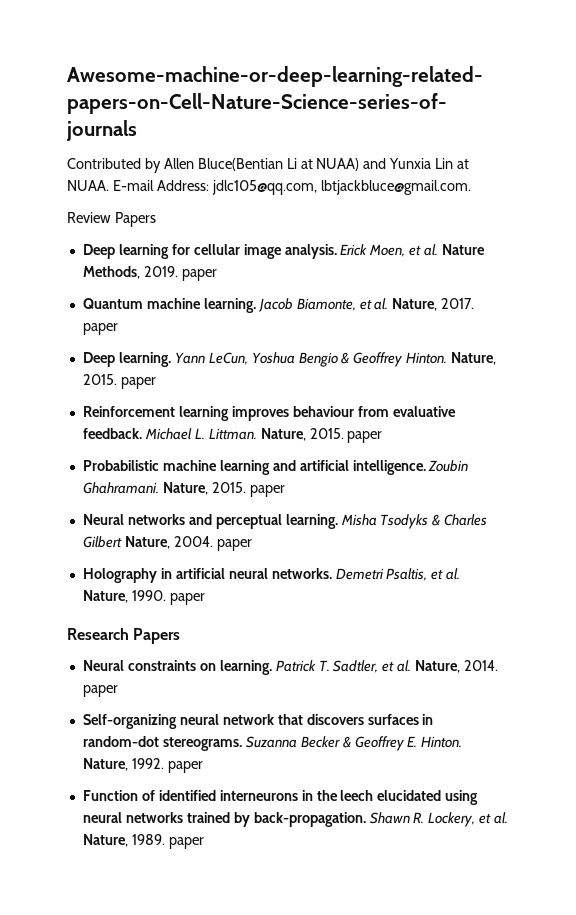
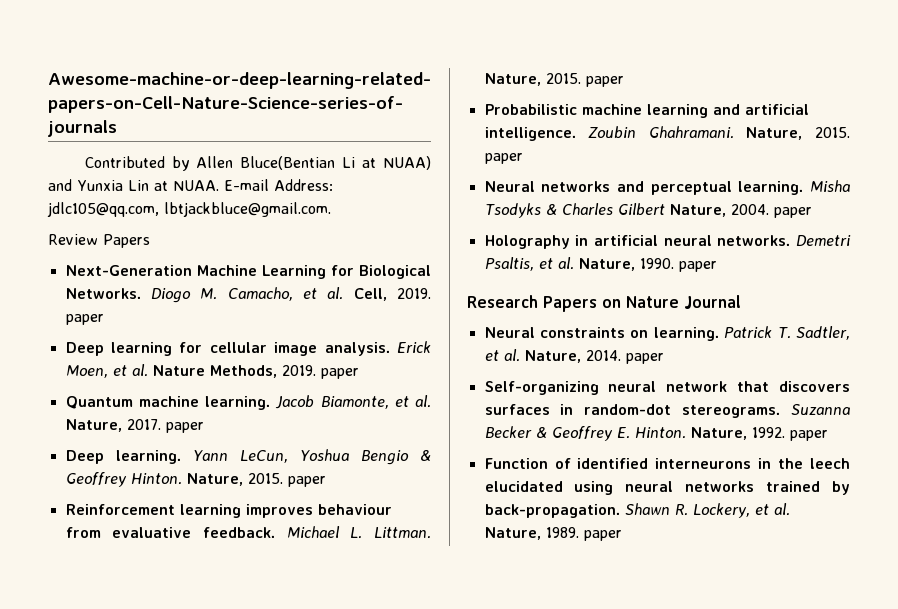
+ Next-Generation Machine Learning for Biological Networks. Diogo M. Camacho, et al. Cell, 2019. paper
- Research Papers
+ Research Papers on Nature Journal

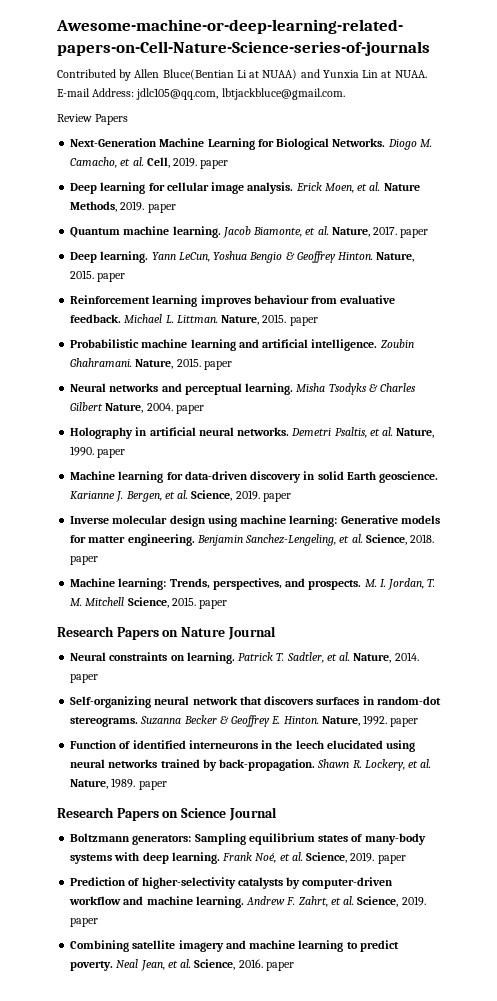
+ Machine learning for data-driven discovery in solid Earth geoscience. Karianne J. Bergen, et al. Science, 2019. paper
+ Inverse molecular design using machine learning: Generative models for matter engineering. Benjamin Sanchez-Lengeling, et al. Science, 2018. paper
+ Machine learning: Trends, perspectives, and prospects. M. I. Jordan, T. M. Mitchell Science, 2015. paper
+ Research Papers on Science Journal
+ Boltzmann generators: Sampling equilibrium states of many-body systems with deep learning. Frank Noé, et al. Science, 2019. paper
+ Prediction of higher-selectivity catalysts by computer-driven workflow and machine learning. Andrew F. Zahrt, et al. Science, 2019. paper
+ Combining satellite imagery and machine learning to predict poverty. Neal Jean, et al. Science, 2016. paper

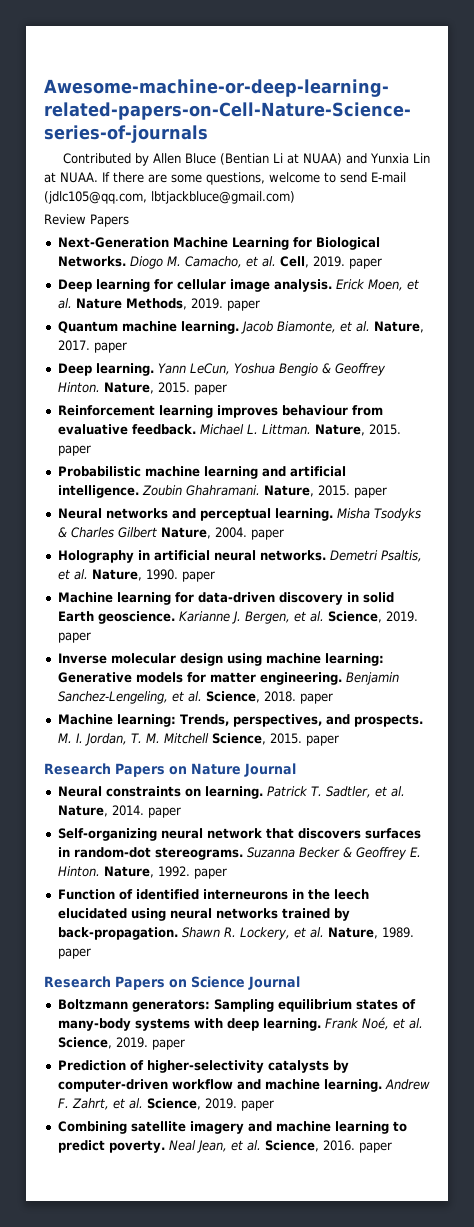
- Contributed by Allen Bluce(Bentian Li at NUAA) and Yunxia Lin at NUAA.
+ Contributed by Allen Bluce (Bentian Li at NUAA) and Yunxia Lin at NUAA.
- E-mail Address: jdlc105@qq.com, lbtjackbluce@gmail.com.
+ If there are some questions, welcome to send E-mail (jdlc105@qq.com, lbtjackbluce@gmail.com)

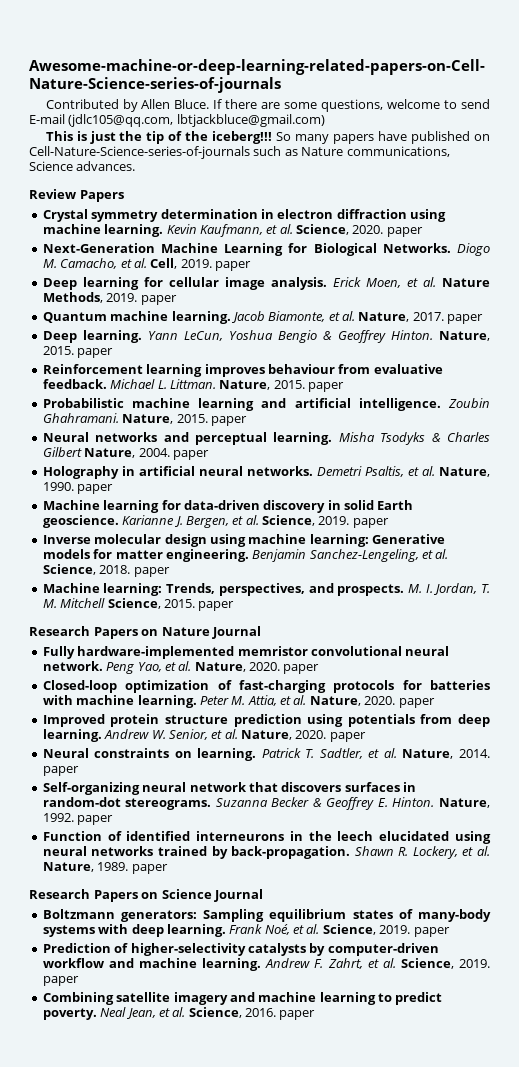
- Contributed by Allen Bluce (Bentian Li at NUAA) and Yunxia Lin at NUAA.
+ Contributed by Allen Bluce.
+ This is just the tip of the iceberg!!! So many papers have published on Cell-Nature-Science-series-of-journals such as Nature communications, Science advances.
  Review Papers
+ Crystal symmetry determination in electron diffraction using machine learning. Kevin Kaufmann, et al. Science, 2020. paper
+ Fully hardware-implemented memristor convolutional neural network. Peng Yao, et al. Nature, 2020. paper
+ Closed-loop optimization of fast-charging protocols for batteries with machine learning. Peter M. Attia, et al. Nature, 2020. paper
+ Improved protein structure prediction using potentials from deep learning. Andrew W. Senior, et al. Nature, 2020. paper

